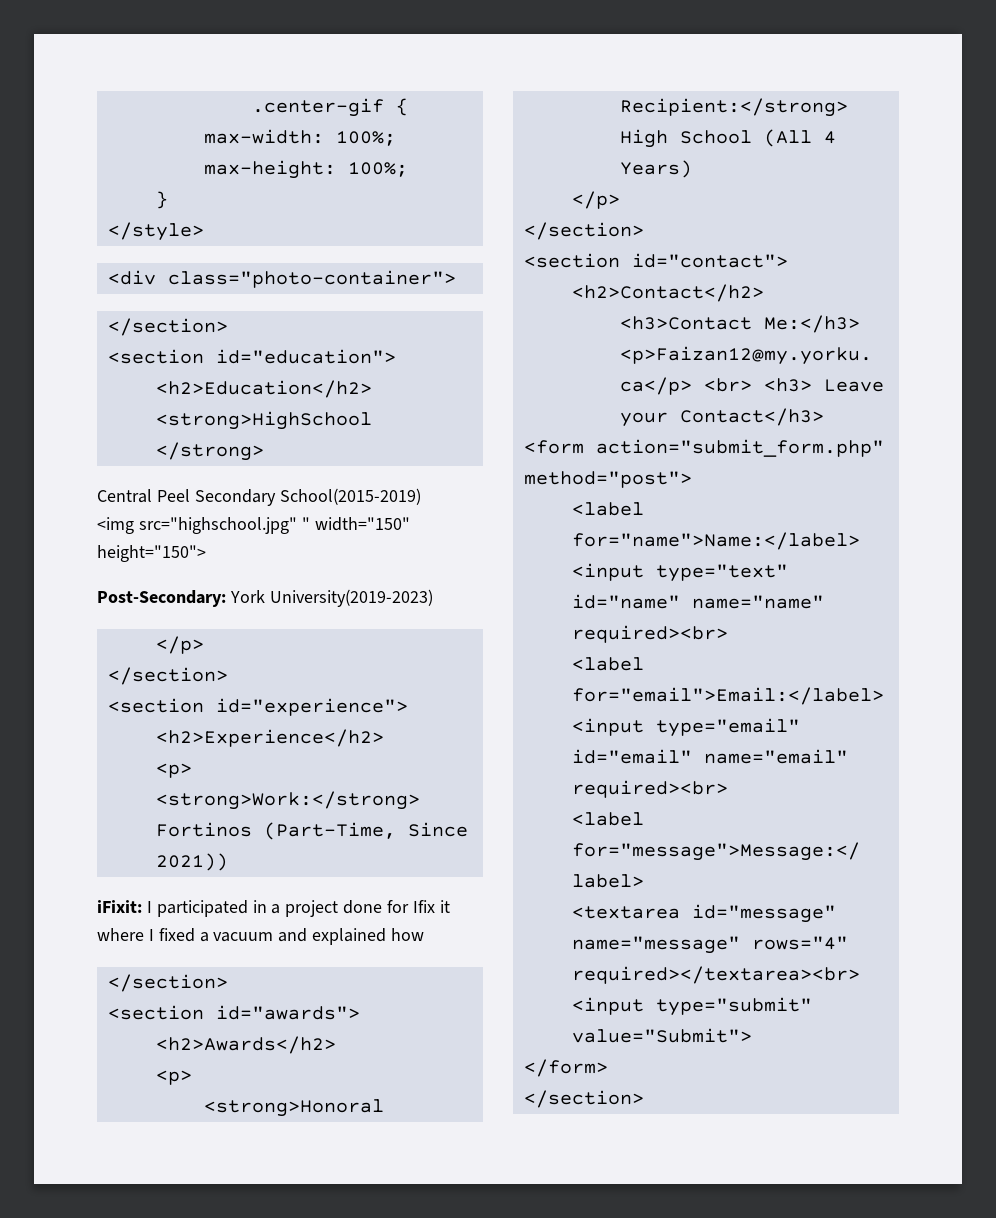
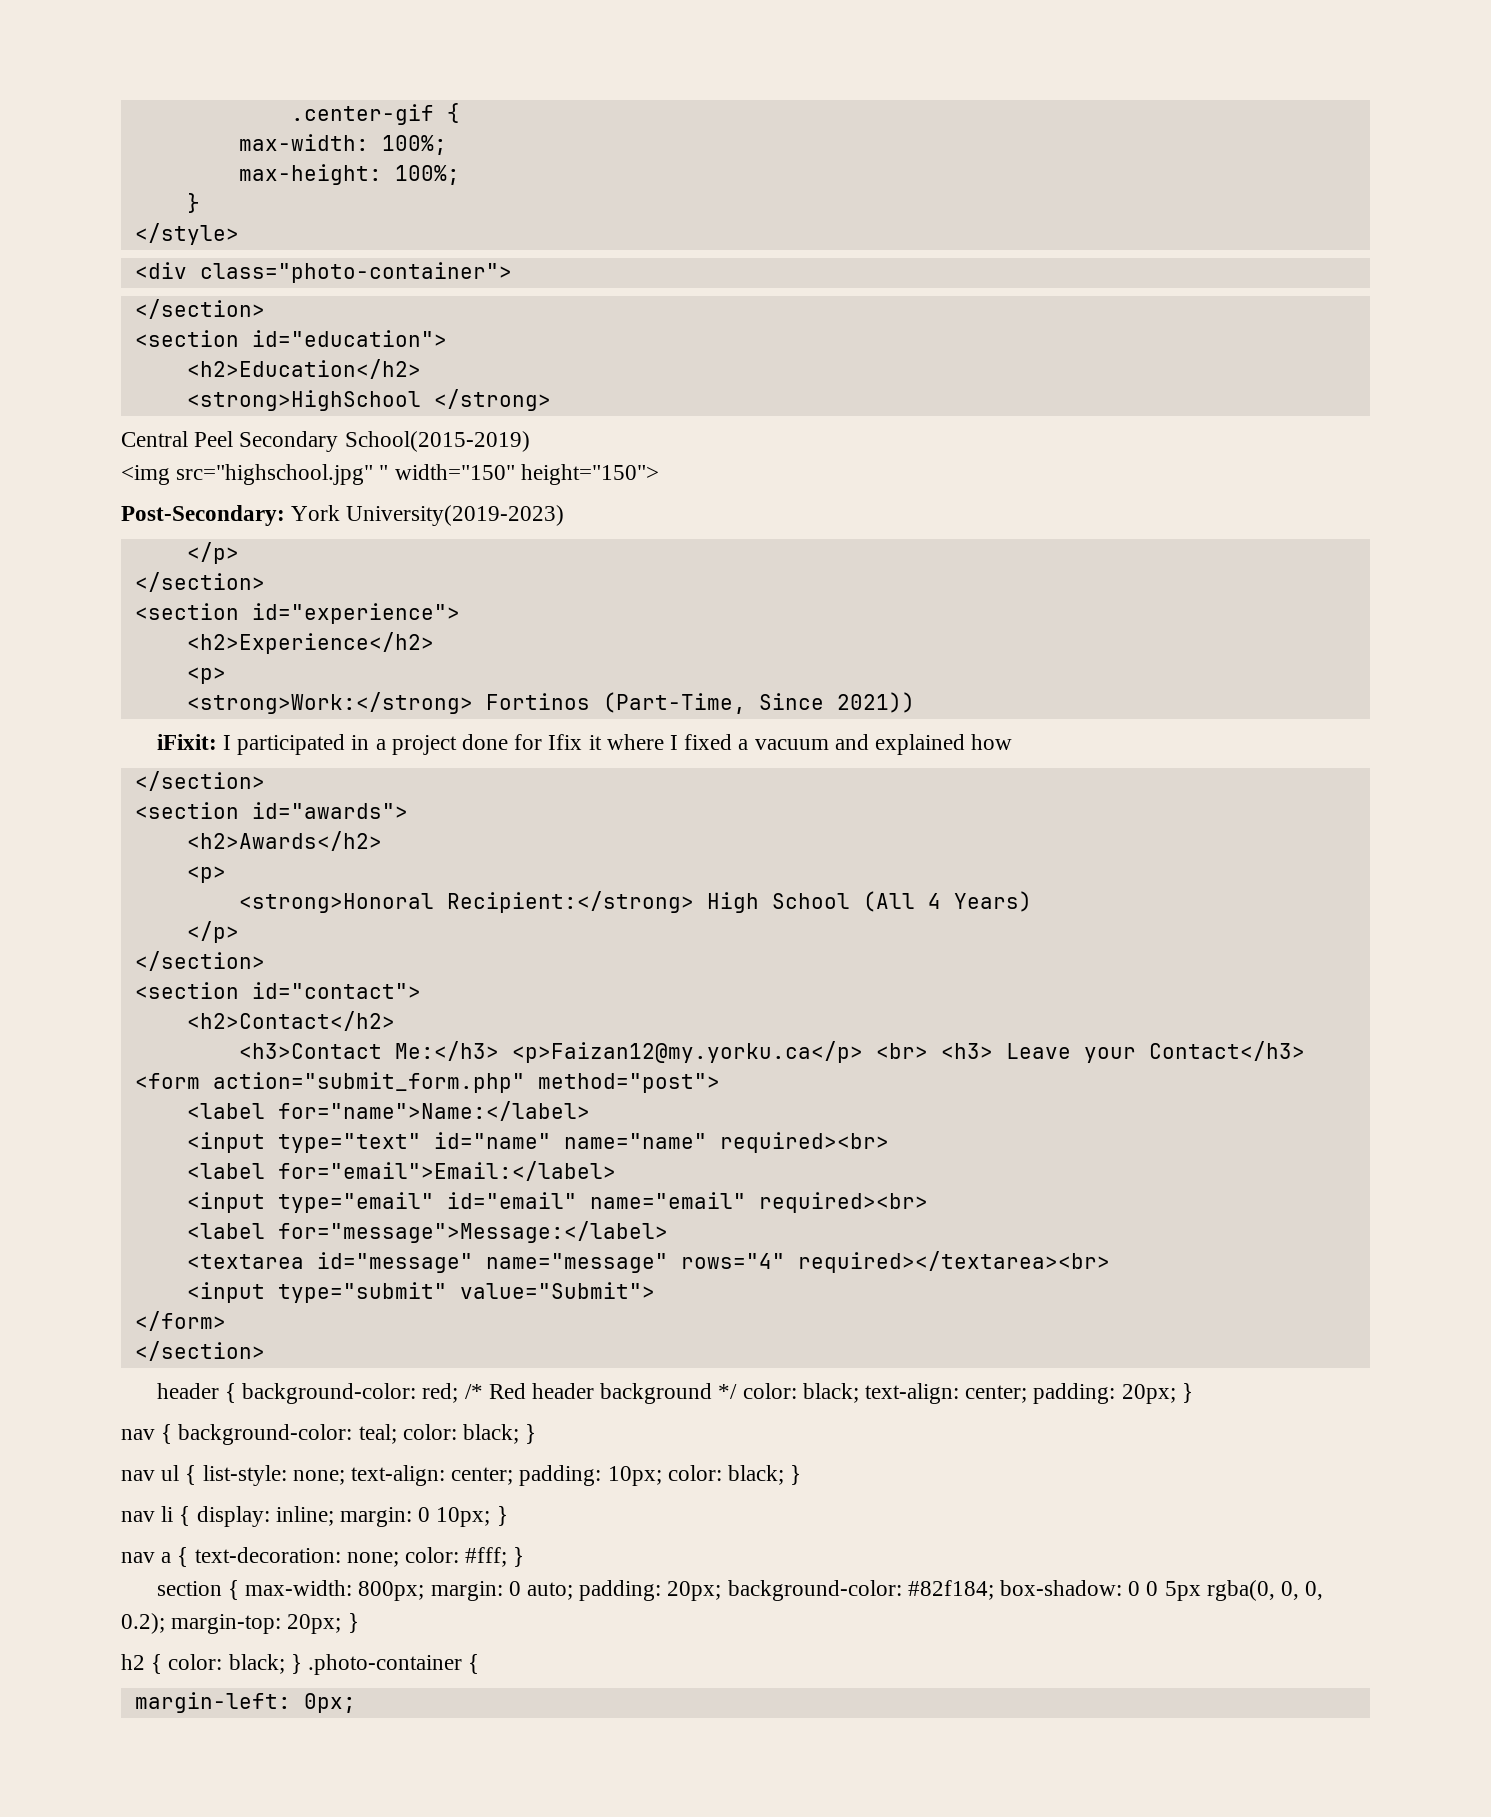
+ header { background-color: red; /* Red header background */ color: black; text-align: center; padding: 20px; }
+ nav { background-color: teal; color: black; }
+ nav ul { list-style: none; text-align: center; padding: 10px; color: black; }
+ nav li { display: inline; margin: 0 10px; }
+ nav a { text-decoration: none; color: #fff; }
+ section { max-width: 800px; margin: 0 auto; padding: 20px; background-color: #82f184; box-shadow: 0 0 5px rgba(0, 0, 0, 0.2); margin-top: 20px; }
+ h2 { color: black; } .photo-container {
+ margin-left: 0px;

